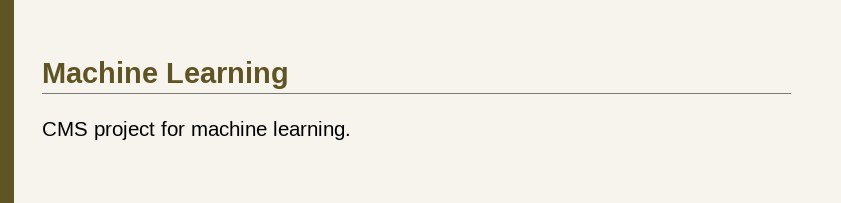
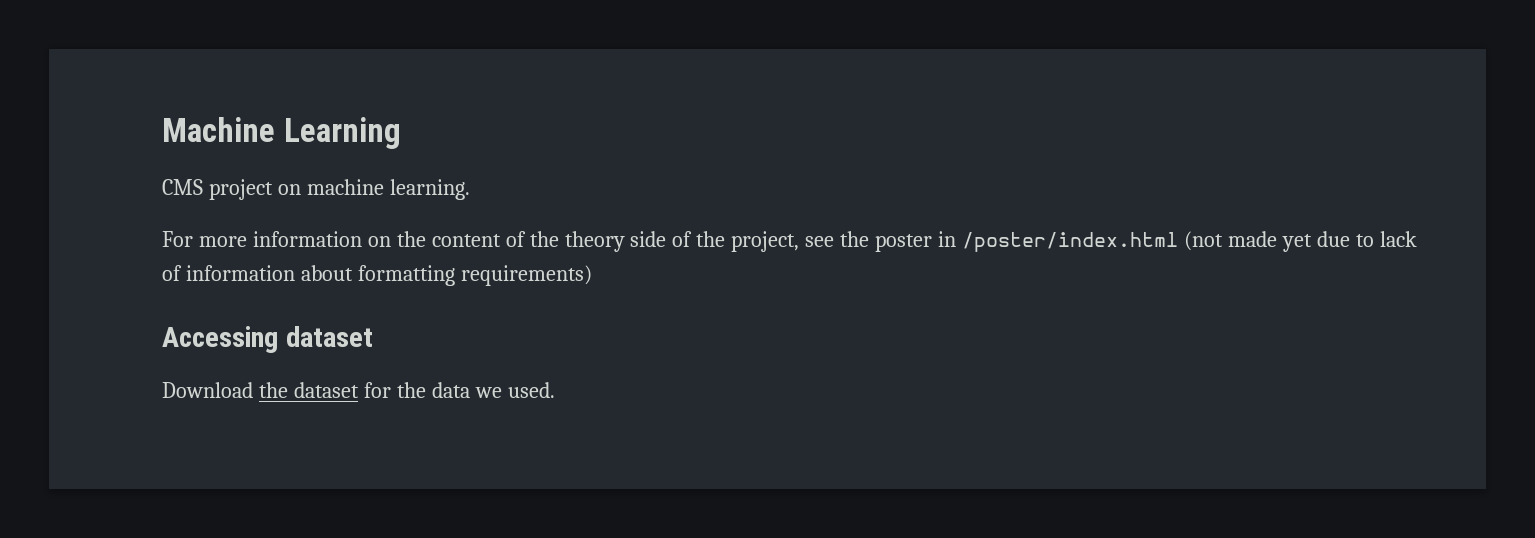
- CMS project for machine learning.
+ CMS project on machine learning.
+ For more information on the content of the theory side of the project, see the poster in /poster/index.html (not made yet due to lack of information about formatting requirements)
+ Accessing dataset
+ Download the dataset for the data we used.

